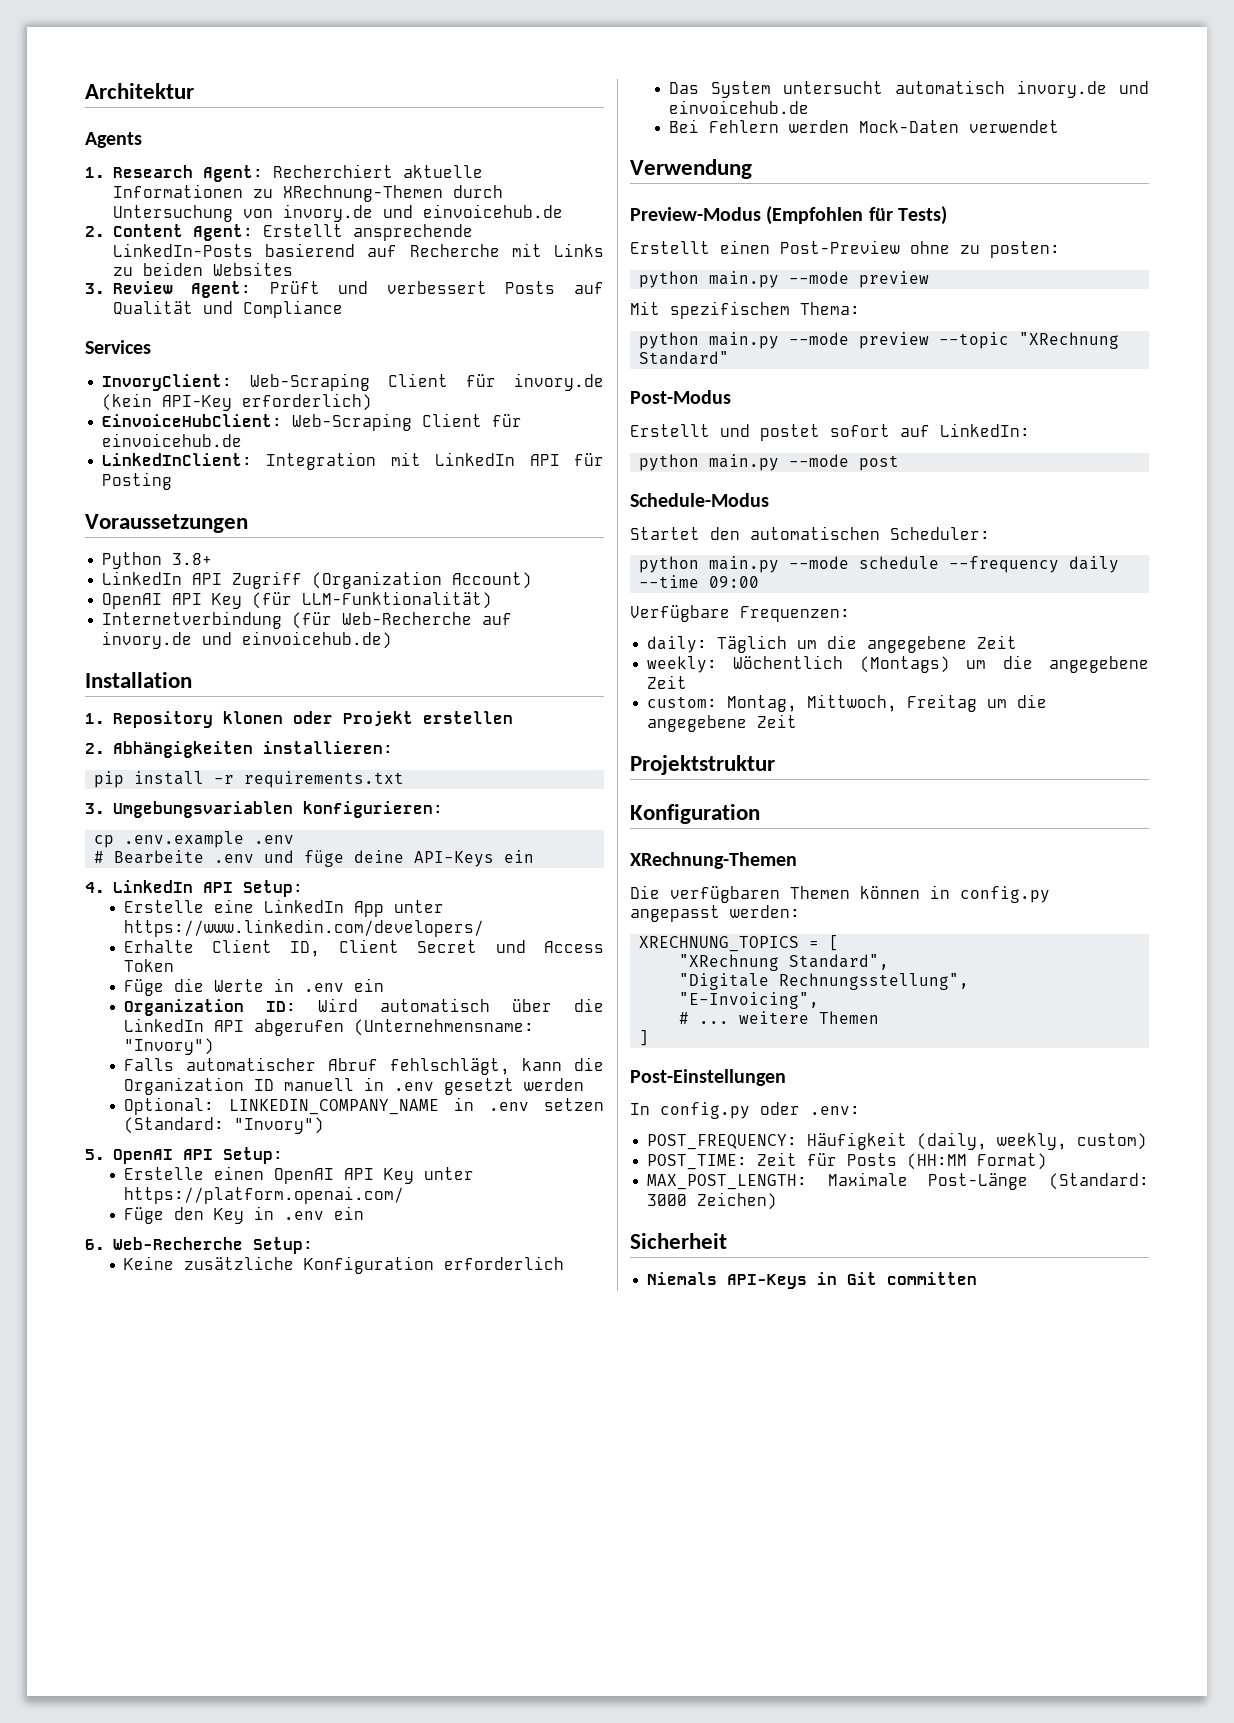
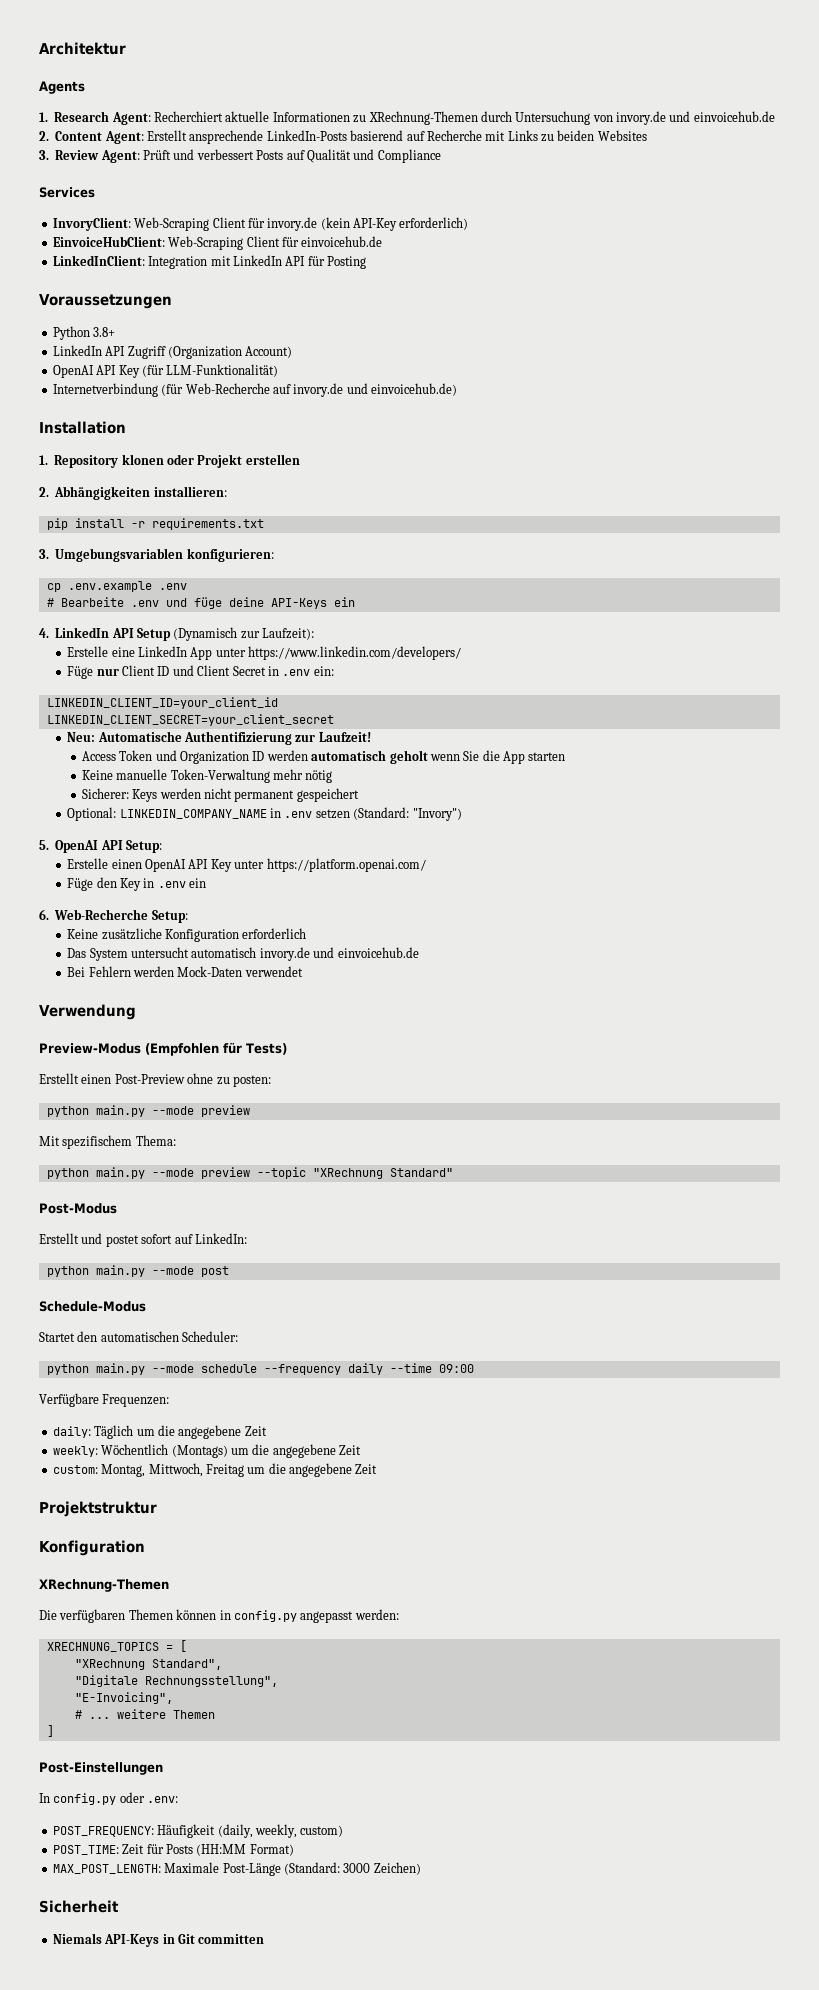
- 4. LinkedIn API Setup:
+ 4. LinkedIn API Setup (Dynamisch zur Laufzeit):
- Erhalte Client ID, Client Secret und Access Token
- Füge die Werte in .env ein
- Organization ID: Wird automatisch über die LinkedIn API abgerufen (Unternehmensname: "Invory")
- Falls automatischer Abruf fehlschlägt, kann die Organization ID manuell in .env gesetzt werden
+ Füge nur Client ID und Client Secret in .env ein:
+ LINKEDIN_CLIENT_ID=your_client_id
+ LINKEDIN_CLIENT_SECRET=your_client_secret
+ Neu: Automatische Authentifizierung zur Laufzeit!
+ Access Token und Organization ID werden automatisch geholt wenn Sie die App starten
+ Keine manuelle Token-Verwaltung mehr nötig
+ Sicherer: Keys werden nicht permanent gespeichert

